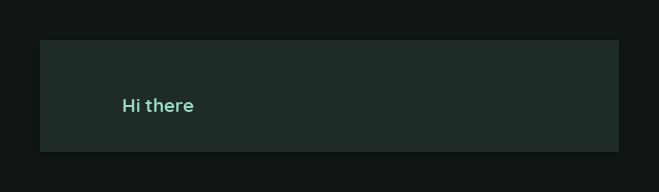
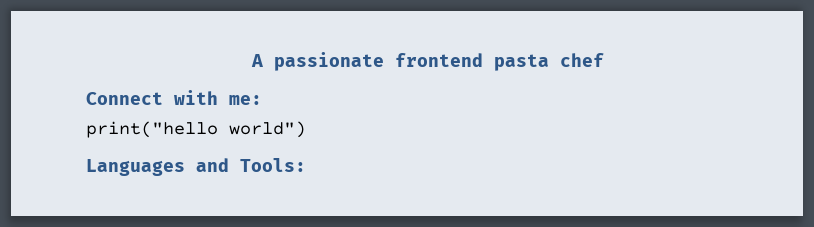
- Hi there
+ A passionate frontend pasta chef
+ Connect with me:
+ print("hello world")
+ Languages and Tools:

